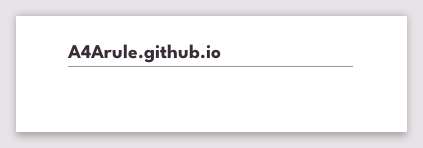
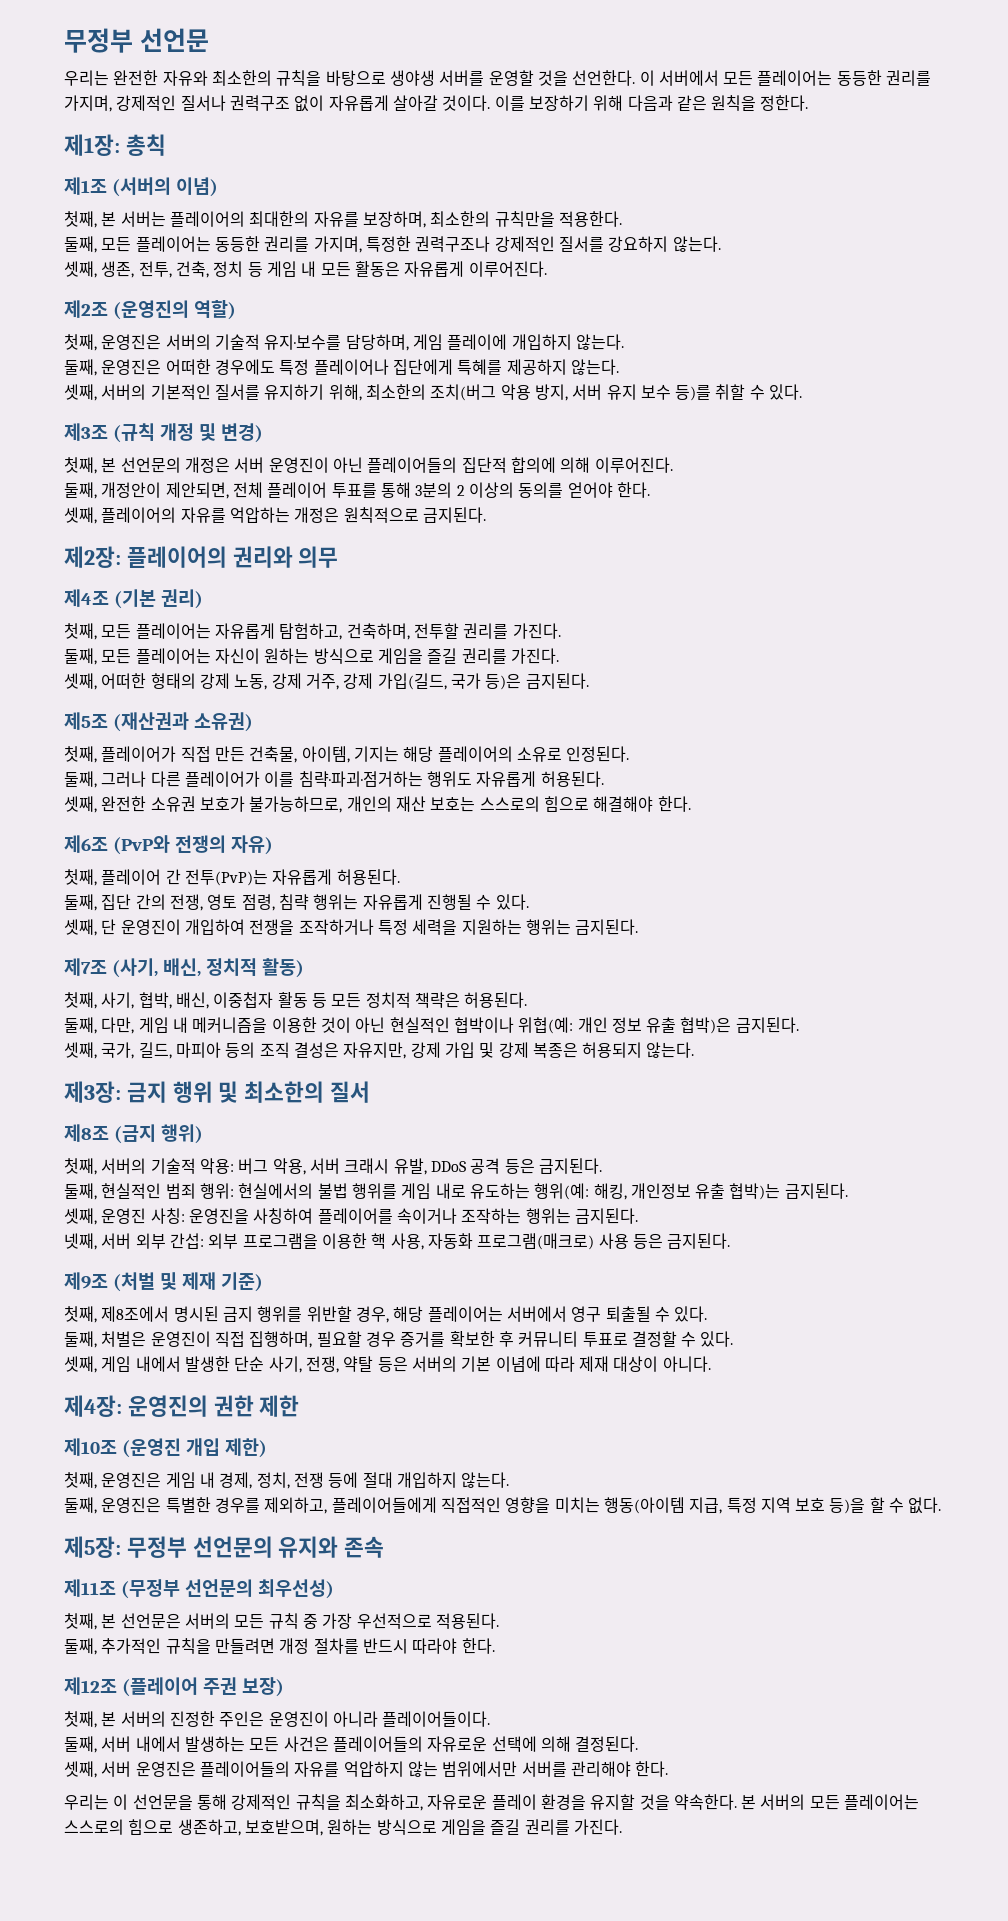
- A4Arule.github.io
+ 무정부 선언문
+ 우리는 완전한 자유와 최소한의 규칙을 바탕으로 생야생 서버를 운영할 것을 선언한다. 이 서버에서 모든 플레이어는 동등한 권리를 가지며, 강제적인 질서나 권력구조 없이 자유롭게 살아갈 것이다. 이를 보장하기 위해 다음과 같은 원칙을 정한다.
+ 제1장: 총칙
+ 제1조 (서버의 이념)
+ 첫째, 본 서버는 플레이어의 최대한의 자유를 보장하며, 최소한의 규칙만을 적용한다.
+ 둘째, 모든 플레이어는 동등한 권리를 가지며, 특정한 권력구조나 강제적인 질서를 강요하지 않는다.
+ 셋째, 생존, 전투, 건축, 정치 등 게임 내 모든 활동은 자유롭게 이루어진다.
+ 제2조 (운영진의 역할)
+ 첫째, 운영진은 서버의 기술적 유지·보수를 담당하며, 게임 플레이에 개입하지 않는다.
+ 둘째, 운영진은 어떠한 경우에도 특정 플레이어나 집단에게 특혜를 제공하지 않는다.
+ 셋째, 서버의 기본적인 질서를 유지하기 위해, 최소한의 조치(버그 악용 방지, 서버 유지 보수 등)를 취할 수 있다.
+ 제3조 (규칙 개정 및 변경)
+ 첫째, 본 선언문의 개정은 서버 운영진이 아닌 플레이어들의 집단적 합의에 의해 이루어진다.
+ 둘째, 개정안이 제안되면, 전체 플레이어 투표를 통해 3분의 2 이상의 동의를 얻어야 한다.
+ 셋째, 플레이어의 자유를 억압하는 개정은 원칙적으로 금지된다.
+ 제2장: 플레이어의 권리와 의무
+ 제4조 (기본 권리)
+ 첫째, 모든 플레이어는 자유롭게 탐험하고, 건축하며, 전투할 권리를 가진다.
+ 둘째, 모든 플레이어는 자신이 원하는 방식으로 게임을 즐길 권리를 가진다.
+ 셋째, 어떠한 형태의 강제 노동, 강제 거주, 강제 가입(길드, 국가 등)은 금지된다.
+ 제5조 (재산권과 소유권)
+ 첫째, 플레이어가 직접 만든 건축물, 아이템, 기지는 해당 플레이어의 소유로 인정된다.
+ 둘째, 그러나 다른 플레이어가 이를 침략·파괴·점거하는 행위도 자유롭게 허용된다.
+ 셋째, 완전한 소유권 보호가 불가능하므로, 개인의 재산 보호는 스스로의 힘으로 해결해야 한다.
+ 제6조 (PvP와 전쟁의 자유)
+ 첫째, 플레이어 간 전투(PvP)는 자유롭게 허용된다.
+ 둘째, 집단 간의 전쟁, 영토 점령, 침략 행위는 자유롭게 진행될 수 있다.
+ 셋째, 단 운영진이 개입하여 전쟁을 조작하거나 특정 세력을 지원하는 행위는 금지된다.
+ 제7조 (사기, 배신, 정치적 활동)
+ 첫째, 사기, 협박, 배신, 이중첩자 활동 등 모든 정치적 책략은 허용된다.
+ 둘째, 다만, 게임 내 메커니즘을 이용한 것이 아닌 현실적인 협박이나 위협(예: 개인 정보 유출 협박)은 금지된다.
+ 셋째, 국가, 길드, 마피아 등의 조직 결성은 자유지만, 강제 가입 및 강제 복종은 허용되지 않는다.
+ 제3장: 금지 행위 및 최소한의 질서
+ 제8조 (금지 행위)
+ 첫째, 서버의 기술적 악용: 버그 악용, 서버 크래시 유발, DDoS 공격 등은 금지된다.
+ 둘째, 현실적인 범죄 행위: 현실에서의 불법 행위를 게임 내로 유도하는 행위(예: 해킹, 개인정보 유출 협박)는 금지된다.
+ 셋째, 운영진 사칭: 운영진을 사칭하여 플레이어를 속이거나 조작하는 행위는 금지된다.
+ 넷째, 서버 외부 간섭: 외부 프로그램을 이용한 핵 사용, 자동화 프로그램(매크로) 사용 등은 금지된다.
+ 제9조 (처벌 및 제재 기준)
+ 첫째, 제8조에서 명시된 금지 행위를 위반할 경우, 해당 플레이어는 서버에서 영구 퇴출될 수 있다.
+ 둘째, 처벌은 운영진이 직접 집행하며, 필요할 경우 증거를 확보한 후 커뮤니티 투표로 결정할 수 있다.
+ 셋째, 게임 내에서 발생한 단순 사기, 전쟁, 약탈 등은 서버의 기본 이념에 따라 제재 대상이 아니다.
+ 제4장: 운영진의 권한 제한
+ 제10조 (운영진 개입 제한)
+ 첫째, 운영진은 게임 내 경제, 정치, 전쟁 등에 절대 개입하지 않는다.
+ 둘째, 운영진은 특별한 경우를 제외하고, 플레이어들에게 직접적인 영향을 미치는 행동(아이템 지급, 특정 지역 보호 등)을 할 수 없다.
+ 제5장: 무정부 선언문의 유지와 존속
+ 제11조 (무정부 선언문의 최우선성)
+ 첫째, 본 선언문은 서버의 모든 규칙 중 가장 우선적으로 적용된다.
+ 둘째, 추가적인 규칙을 만들려면 개정 절차를 반드시 따라야 한다.
+ 제12조 (플레이어 주권 보장)
+ 첫째, 본 서버의 진정한 주인은 운영진이 아니라 플레이어들이다.
+ 둘째, 서버 내에서 발생하는 모든 사건은 플레이어들의 자유로운 선택에 의해 결정된다.
+ 셋째, 서버 운영진은 플레이어들의 자유를 억압하지 않는 범위에서만 서버를 관리해야 한다.
+ 우리는 이 선언문을 통해 강제적인 규칙을 최소화하고, 자유로운 플레이 환경을 유지할 것을 약속한다. 본 서버의 모든 플레이어는 스스로의 힘으로 생존하고, 보호받으며, 원하는 방식으로 게임을 즐길 권리를 가진다.

